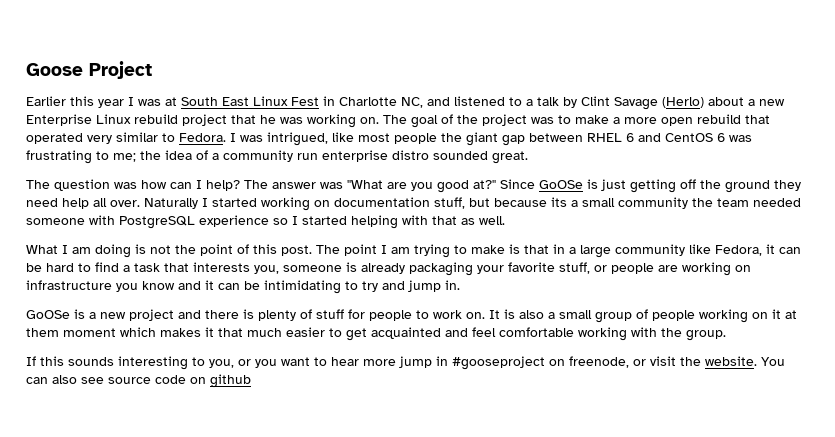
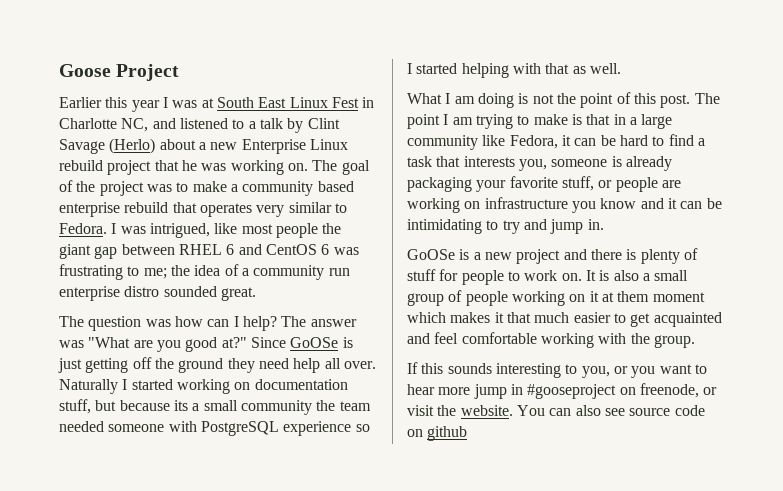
- The goal of the project was to make a more open rebuild that operated very similar to Fedora.
+ The goal of the project was to make a community based enterprise rebuild that operates very similar to Fedora.

